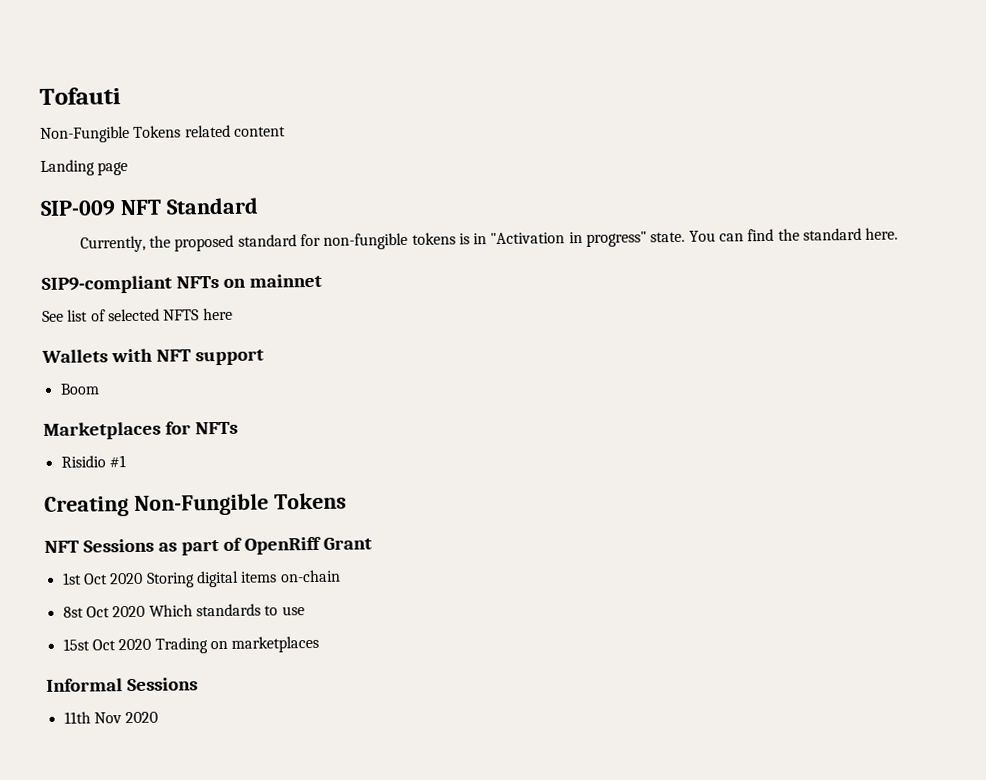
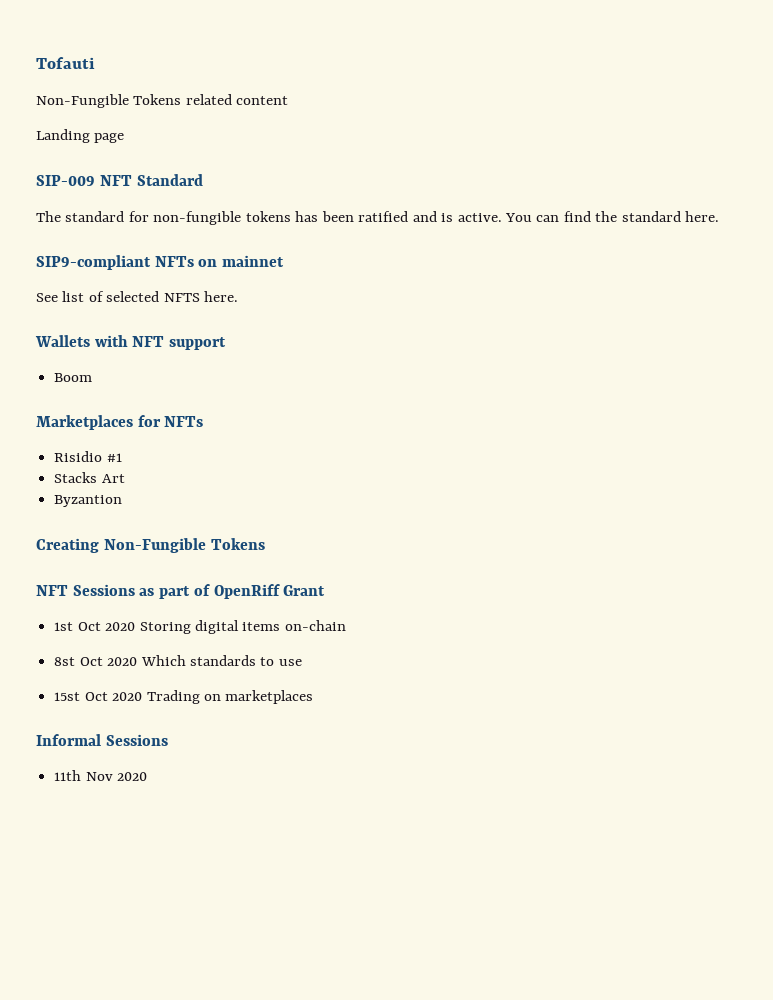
- Currently, the proposed standard for non-fungible tokens is in "Activation in progress" state.
+ The standard for non-fungible tokens has been ratified and is active.
- See list of selected NFTS here
+ See list of selected NFTS here.
+ Stacks Art
+ Byzantion

